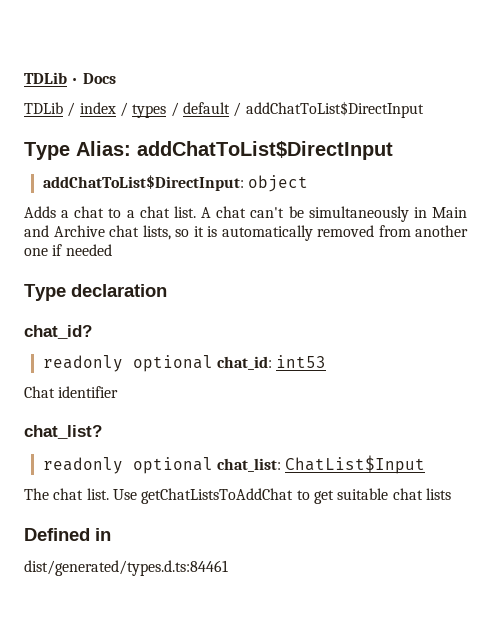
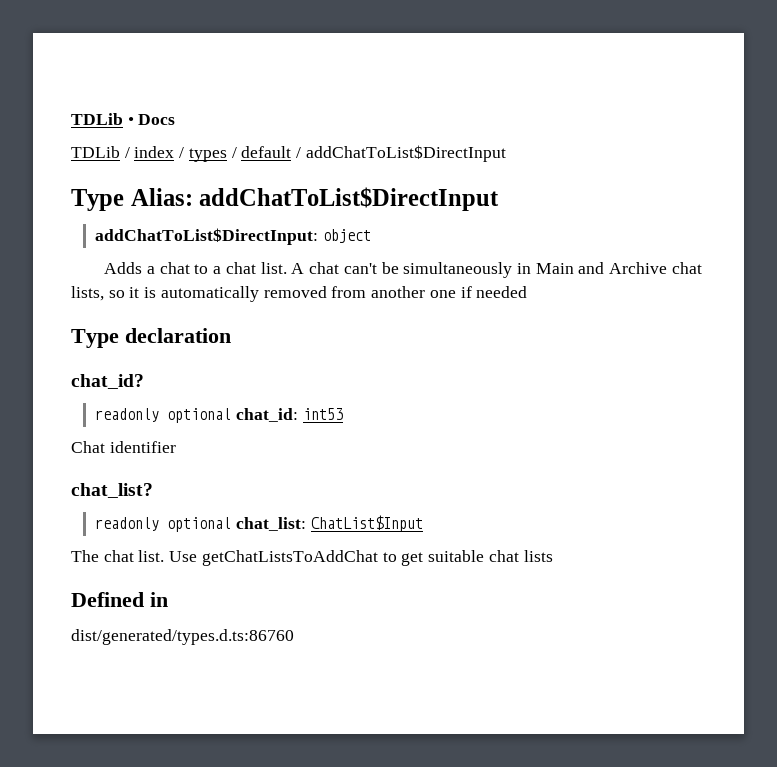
- dist/generated/types.d.ts:84461
+ dist/generated/types.d.ts:86760

